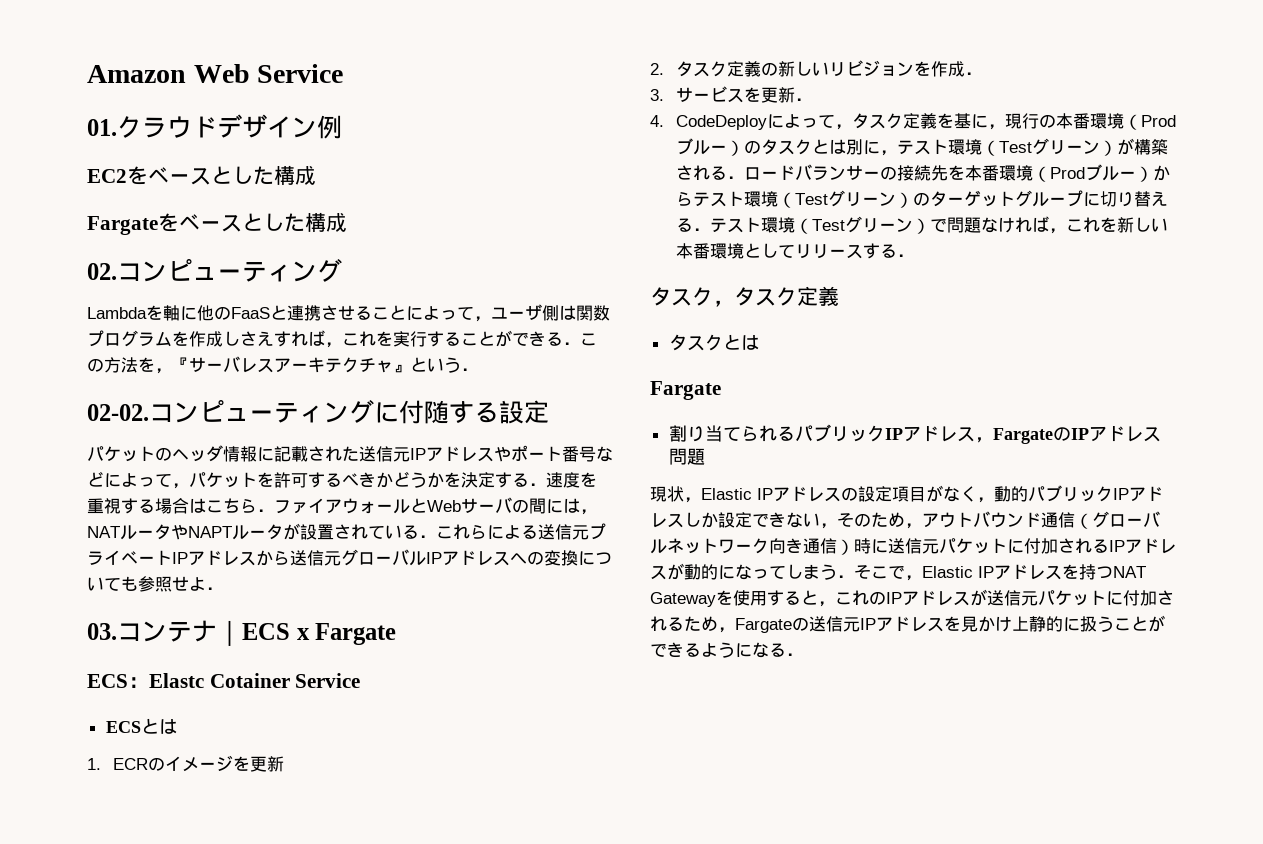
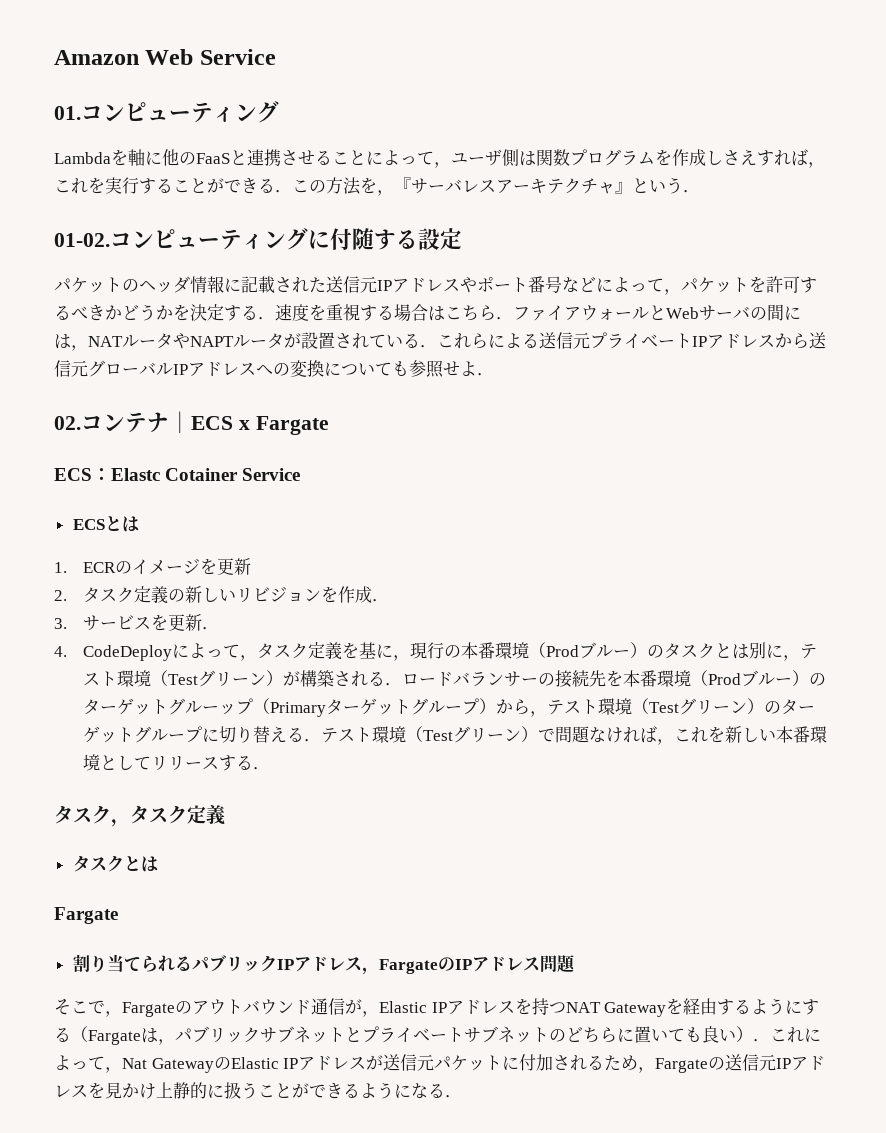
- 01.クラウドデザイン例
- EC2をベースとした構成
- Fargateをベースとした構成
- 02.コンピューティング
+ 01.コンピューティング
- 02-02.
+ 01-02.
- 03.コンテナ｜ECS x Fargate
+ 02.コンテナ｜ECS x Fargate
- 4. CodeDeployによって，タスク定義を基に，現行の本番環境（Prodブルー）のタスクとは別に，テスト環境（Testグリーン）が構築される．ロードバランサーの接続先を本番環境（Prodブルー）からテスト環境（Testグリーン）のターゲットグループに切り替える．テスト環境（Testグリーン）で問題なければ，これを新しい本番環境としてリリースする．
+ 4. CodeDeployによって，タスク定義を基に，現行の本番環境（Prodブルー）のタスクとは別に，テスト環境（Testグリーン）が構築される．ロードバランサーの接続先を本番環境（Prodブルー）のターゲットグルーップ（Primaryターゲットグループ）から，テスト環境（Testグリーン）のターゲットグループに切り替える．テスト環境（Testグリーン）で問題なければ，これを新しい本番環境としてリリースする．
- 現状，Elastic IPアドレスの設定項目がなく，動的パブリックIPアドレスしか設定できない，そのため，アウトバウンド通信（グローバルネットワーク向き通信）時に送信元パケットに付加されるIPアドレスが動的になってしまう．そこで，Elastic IPアドレスを持つNAT Gatewayを使用すると，これのIPアドレスが送信元パケットに付加されるため，Fargateの送信元IPアドレスを見かけ上静的に扱うことができるようになる．
+ そこで，Fargateのアウトバウンド通信が，Elastic IPアドレスを持つNAT Gatewayを経由するようにする（Fargateは，パブリックサブネットとプライベートサブネットのどちらに置いても良い）．これによって，Nat GatewayのElastic IPアドレスが送信元パケットに付加されるため，Fargateの送信元IPアドレスを見かけ上静的に扱うことができるようになる．

